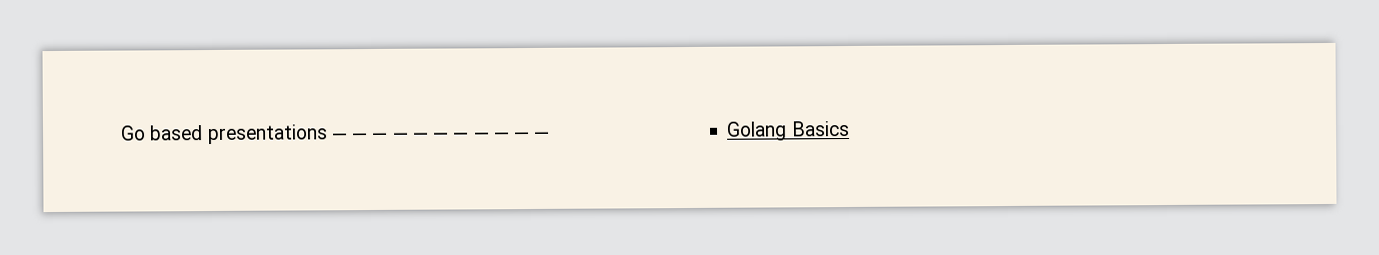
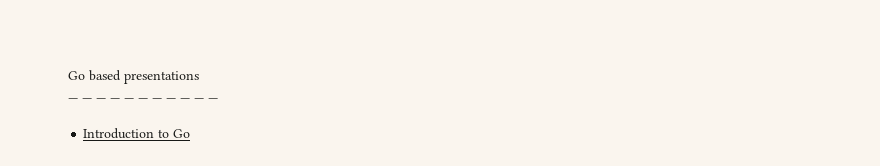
- Go based presentations — — — — — — — — — — —
+ Go based presentations
+ — — — — — — — — — — —
- Golang Basics
+ Introduction to Go

